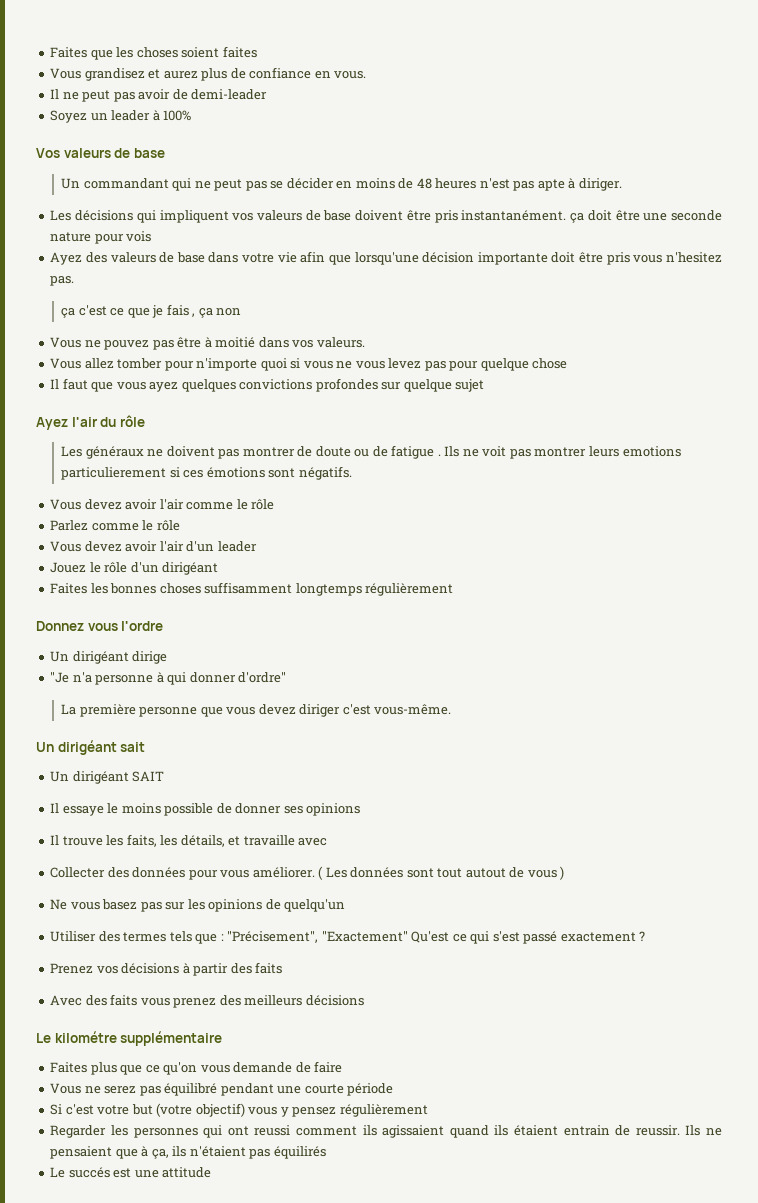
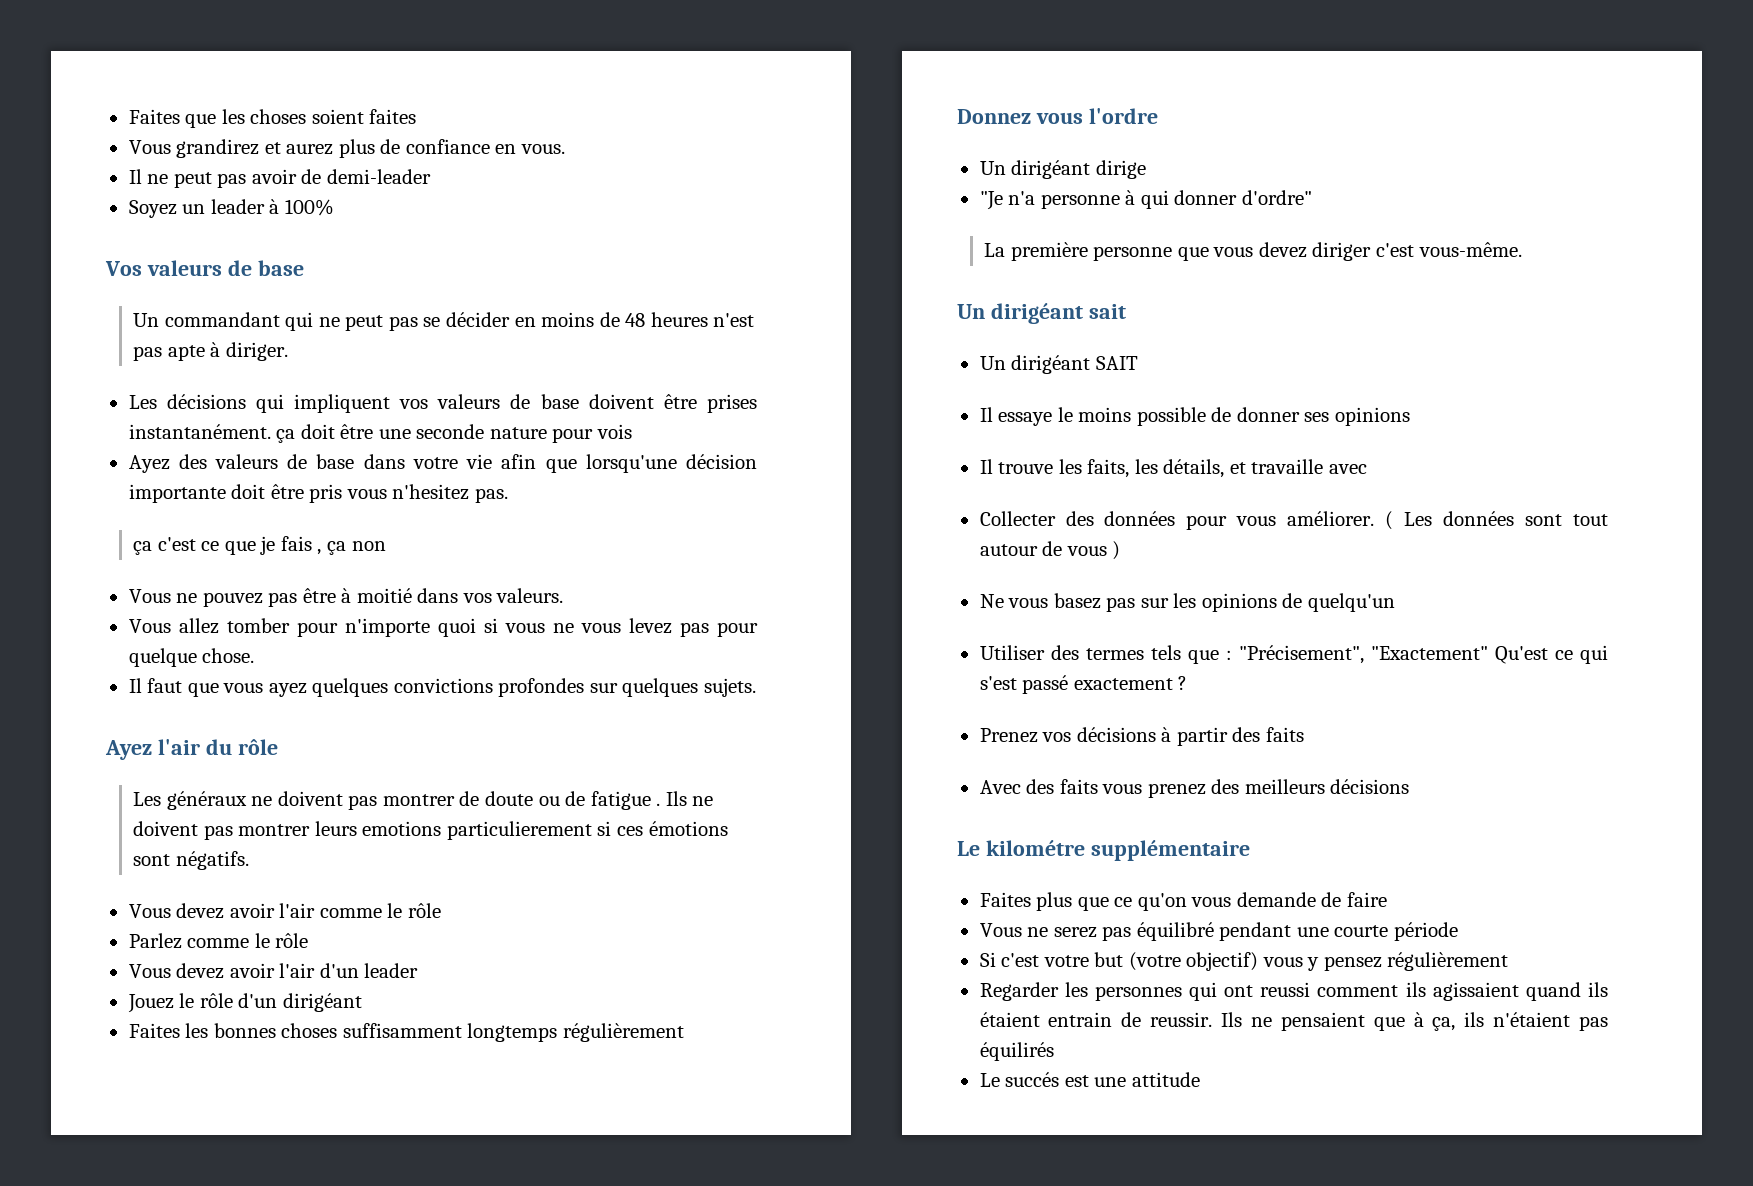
- Vous grandisez et aurez plus de confiance en vous.
+ Vous grandirez et aurez plus de confiance en vous.
- Les décisions qui impliquent vos valeurs de base doivent être pris instantanément. ça doit être une seconde nature pour vois
+ Les décisions qui impliquent vos valeurs de base doivent être prises instantanément. ça doit être une seconde nature pour vois
- Vous allez tomber pour n'importe quoi si vous ne vous levez pas pour quelque chose
+ Vous allez tomber pour n'importe quoi si vous ne vous levez pas pour quelque chose.
- Il faut que vous ayez quelques convictions profondes sur quelque sujet
+ Il faut que vous ayez quelques convictions profondes sur quelques sujets.
- Ils ne voit pas montrer leurs emotions particulierement si ces émotions sont négatifs.
+ Ils ne doivent pas montrer leurs emotions particulierement si ces émotions sont négatifs.
- ( Les données sont tout autout de vous )
+ ( Les données sont tout autour de vous )

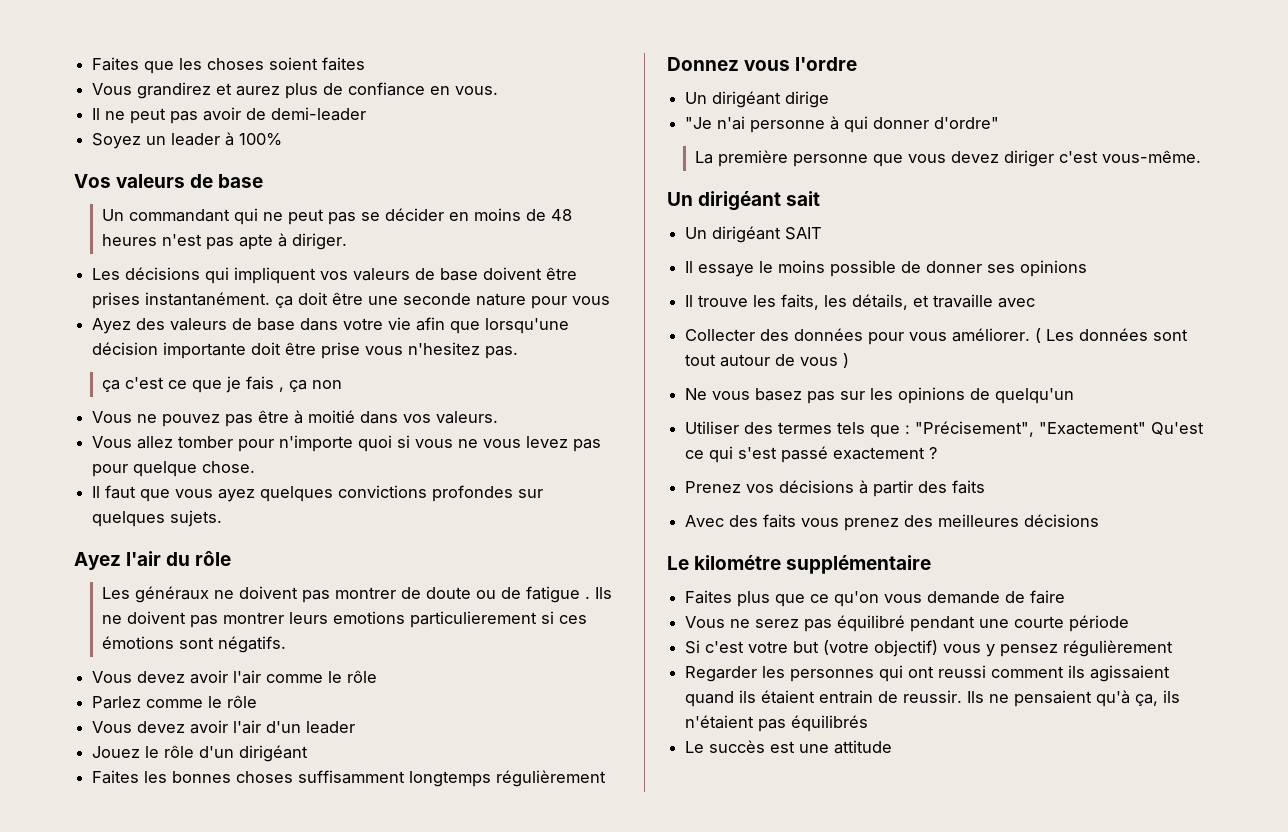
- Les décisions qui impliquent vos valeurs de base doivent être prises instantanément. ça doit être une seconde nature pour vois
+ Les décisions qui impliquent vos valeurs de base doivent être prises instantanément. ça doit être une seconde nature pour vous
- Ayez des valeurs de base dans votre vie afin que lorsqu'une décision importante doit être pris vous n'hesitez pas.
+ Ayez des valeurs de base dans votre vie afin que lorsqu'une décision importante doit être prise vous n'hesitez pas.
- "Je n'a personne à qui donner d'ordre"
+ "Je n'ai personne à qui donner d'ordre"
- Avec des faits vous prenez des meilleurs décisions
+ Avec des faits vous prenez des meilleures décisions
- Ils ne pensaient que à ça, ils n'étaient pas équilirés
- Le succés est une attitude
+ Ils ne pensaient qu'à ça, ils n'étaient pas équilibrés
+ Le succès est une attitude

